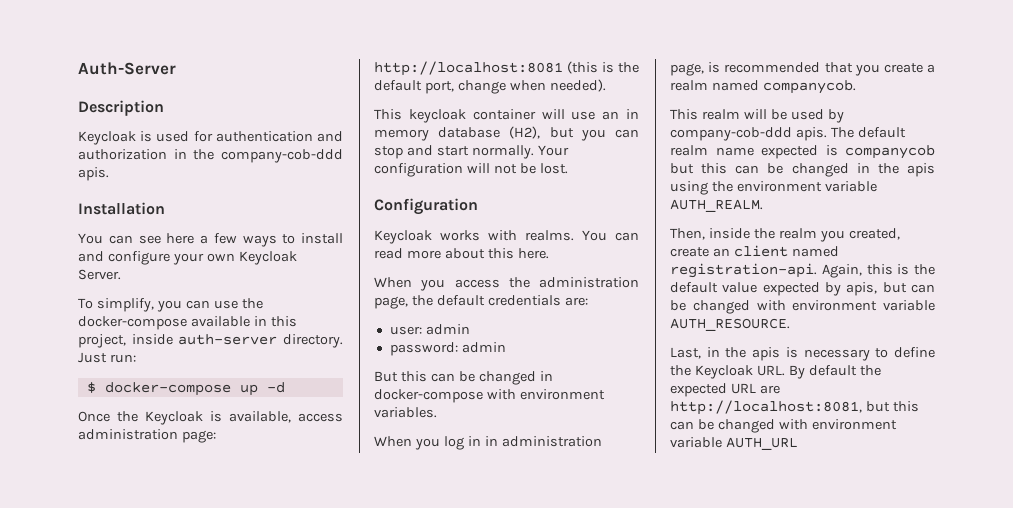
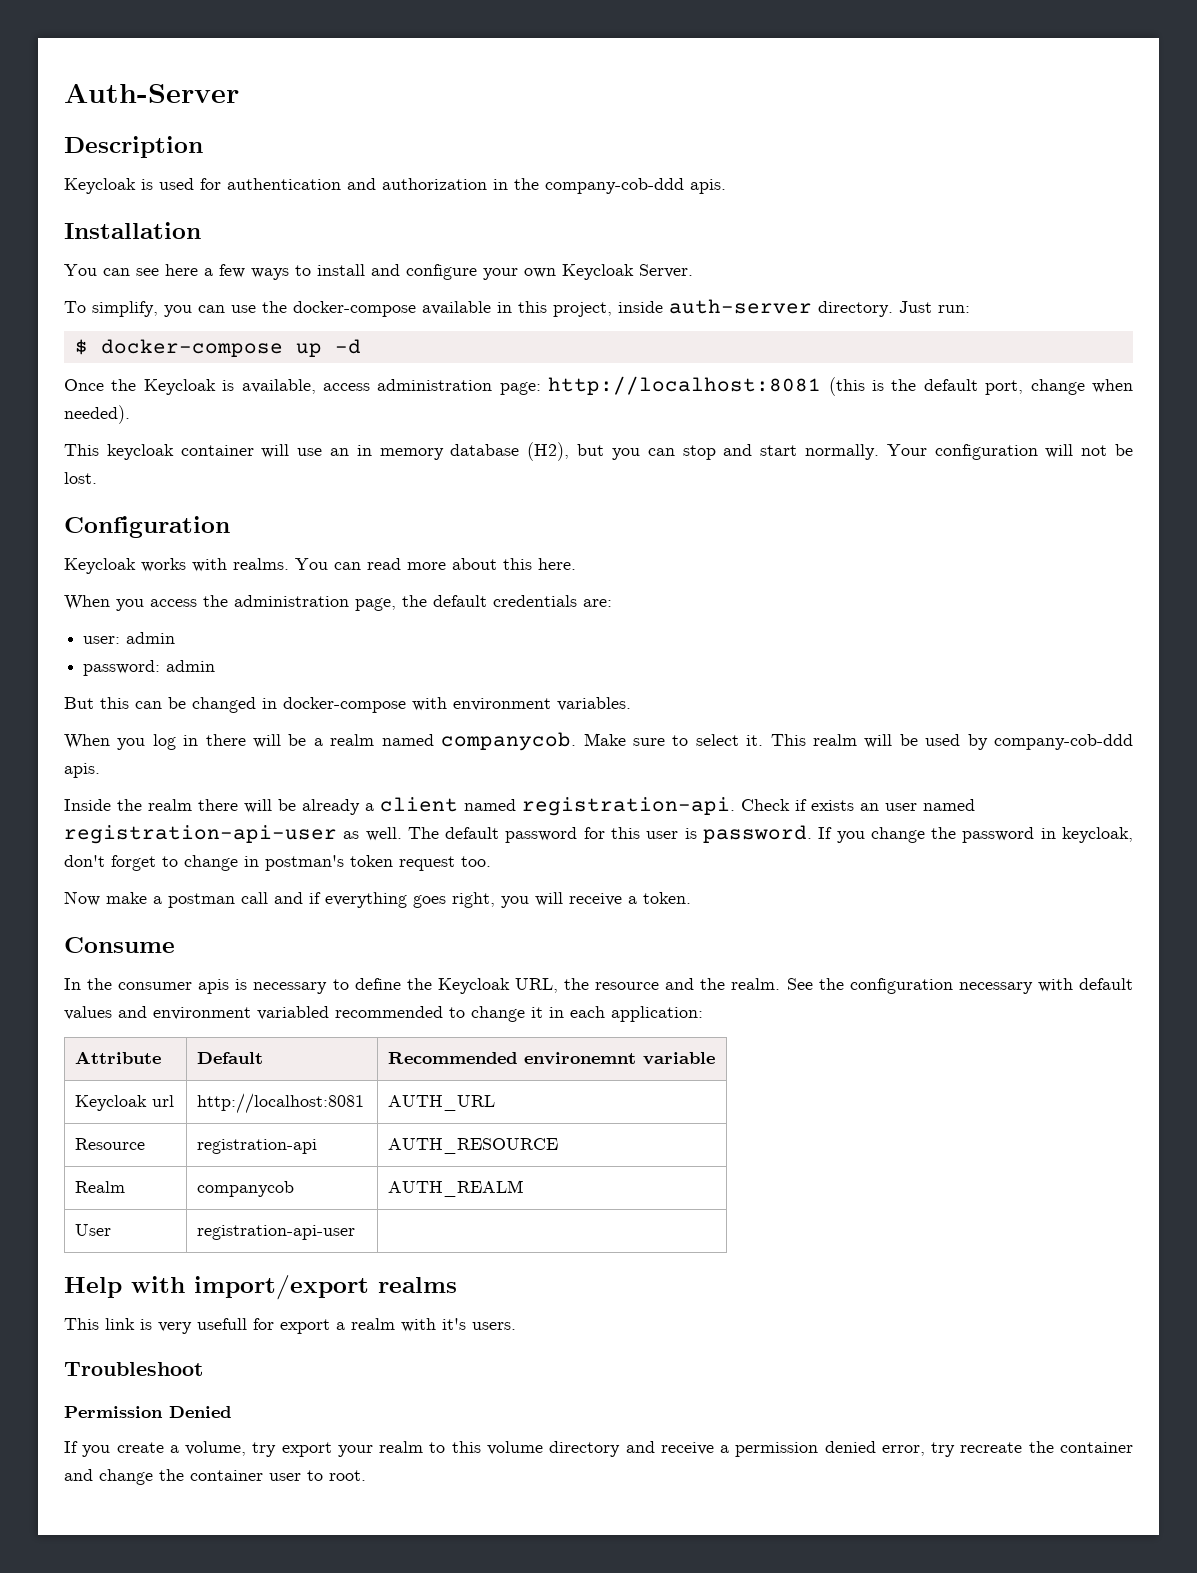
- When you log in in administration page, is recommended that you create a realm named companycob.
- This realm will be used by company-cob-ddd apis. The default realm name expected is companycob but this can be changed in the apis using the environment variable AUTH_REALM.
- Then, inside the realm you created, create an client named registration-api. Again, this is the default value expected by apis, but can be changed with environment variable AUTH_RESOURCE.
- Last, in the apis is necessary to define the Keycloak URL. By default the expected URL are http://localhost:8081, but this can be changed with environment variable AUTH_URL
+ When you log in there will be a realm named companycob. Make sure to select it. This realm will be used by company-cob-ddd apis.
+ Inside the realm there will be already a client named registration-api. Check if exists an user named registration-api-user as well. The default password for this user is password. If you change the password in keycloak, don't forget to change in postman's token request too.
+ Now make a postman call and if everything goes right, you will receive a token.
+ Consume
+ In the consumer apis is necessary to define the Keycloak URL, the resource and the realm. See the configuration necessary with default values and environment variabled recommended to change it in each application:
+ Attribute | Default | Recommended environemnt variable
+ Keycloak url | http://localhost:8081 | AUTH_URL
+ Resource | registration-api | AUTH_RESOURCE
+ Realm | companycob | AUTH_REALM
+ User | registration-api-user |
+ Help with import/export realms
+ This link is very usefull for export a realm with it's users.
+ Troubleshoot
+ Permission Denied
+ If you create a volume, try export your realm to this volume directory and receive a permission denied error, try recreate the container and change the container user to root.

